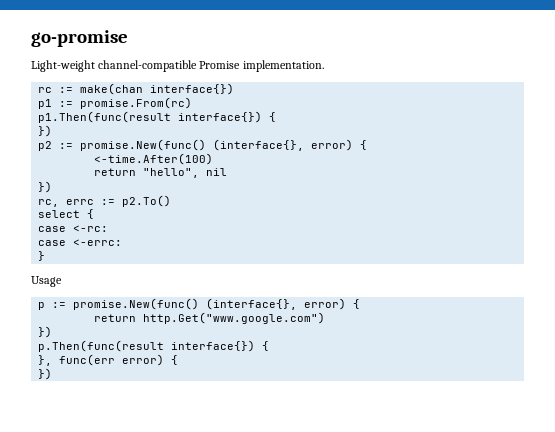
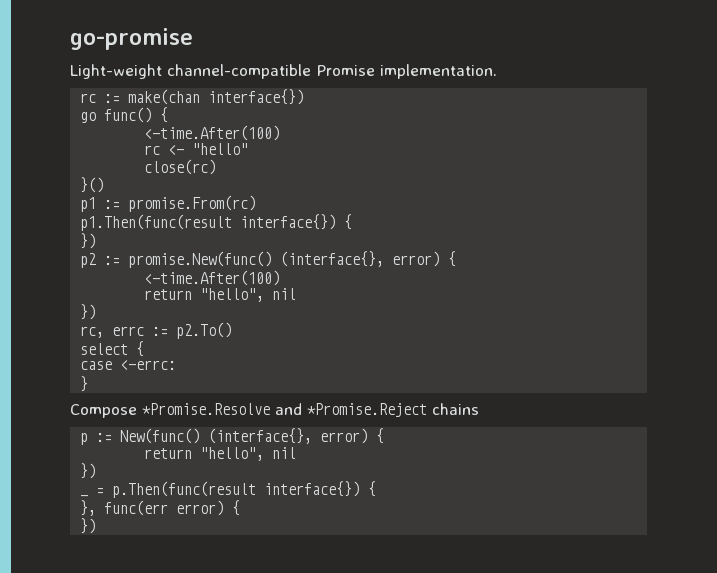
+ go func() {
+ <-time.After(100)
+ rc <- "hello"
+ close(rc)
+ }()
- case <-rc:
- Usage
+ Compose *Promise.Resolve and *Promise.Reject chains
- p := promise.New(func() (interface{}, error) {
- return http.Get("www.google.com")
+ p := New(func() (interface{}, error) {
+ return "hello", nil
  })
- p.Then(func(result interface{}) {
+ _ = p.Then(func(result interface{}) {

